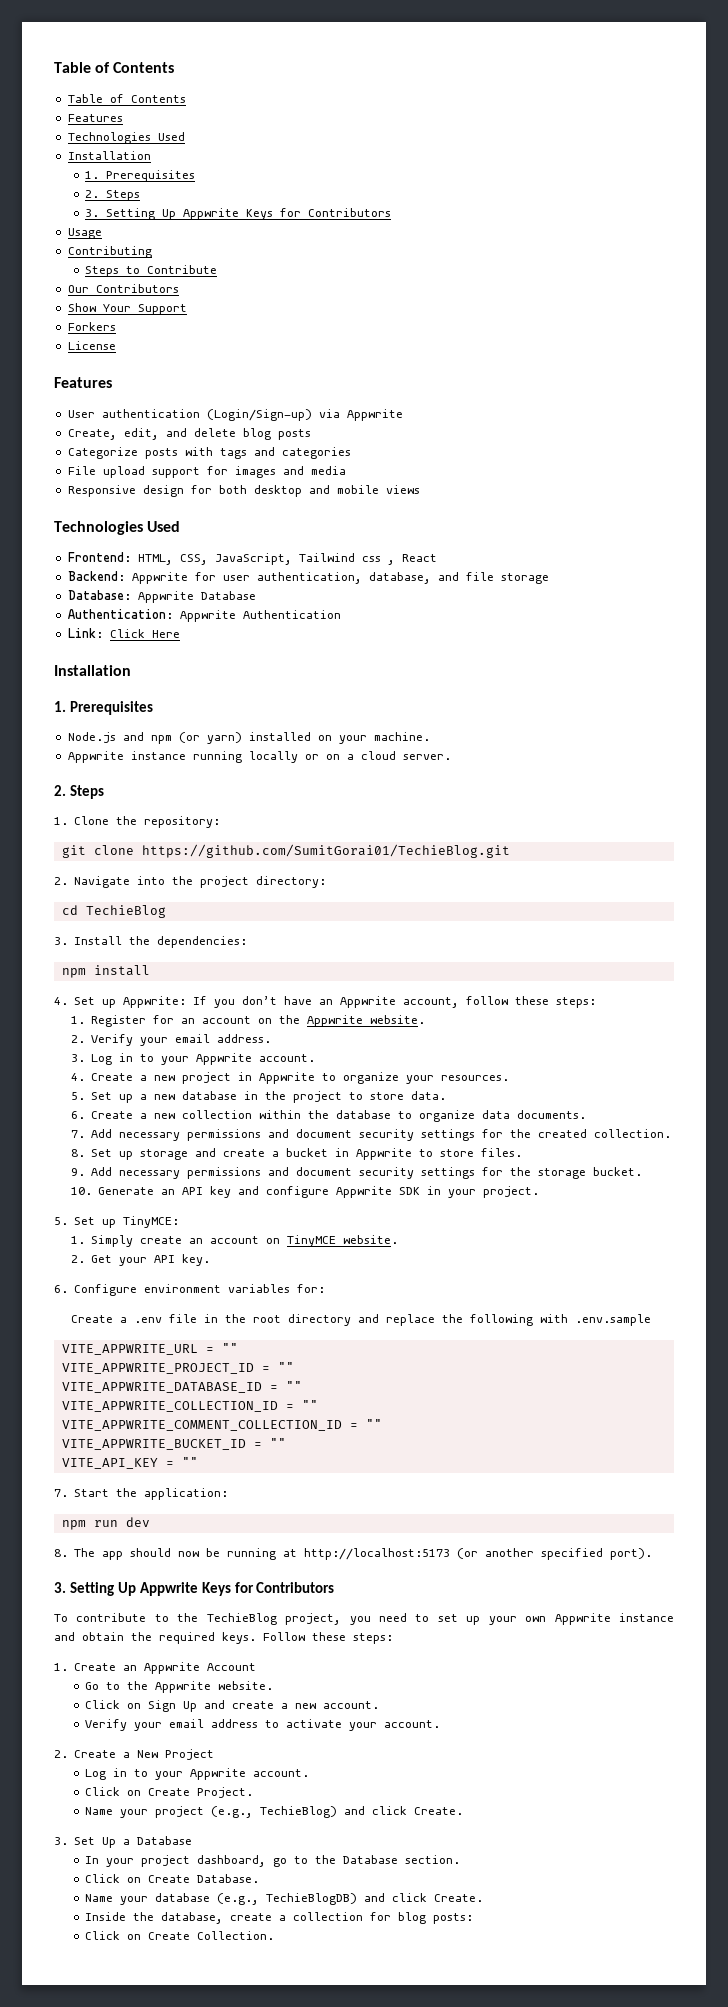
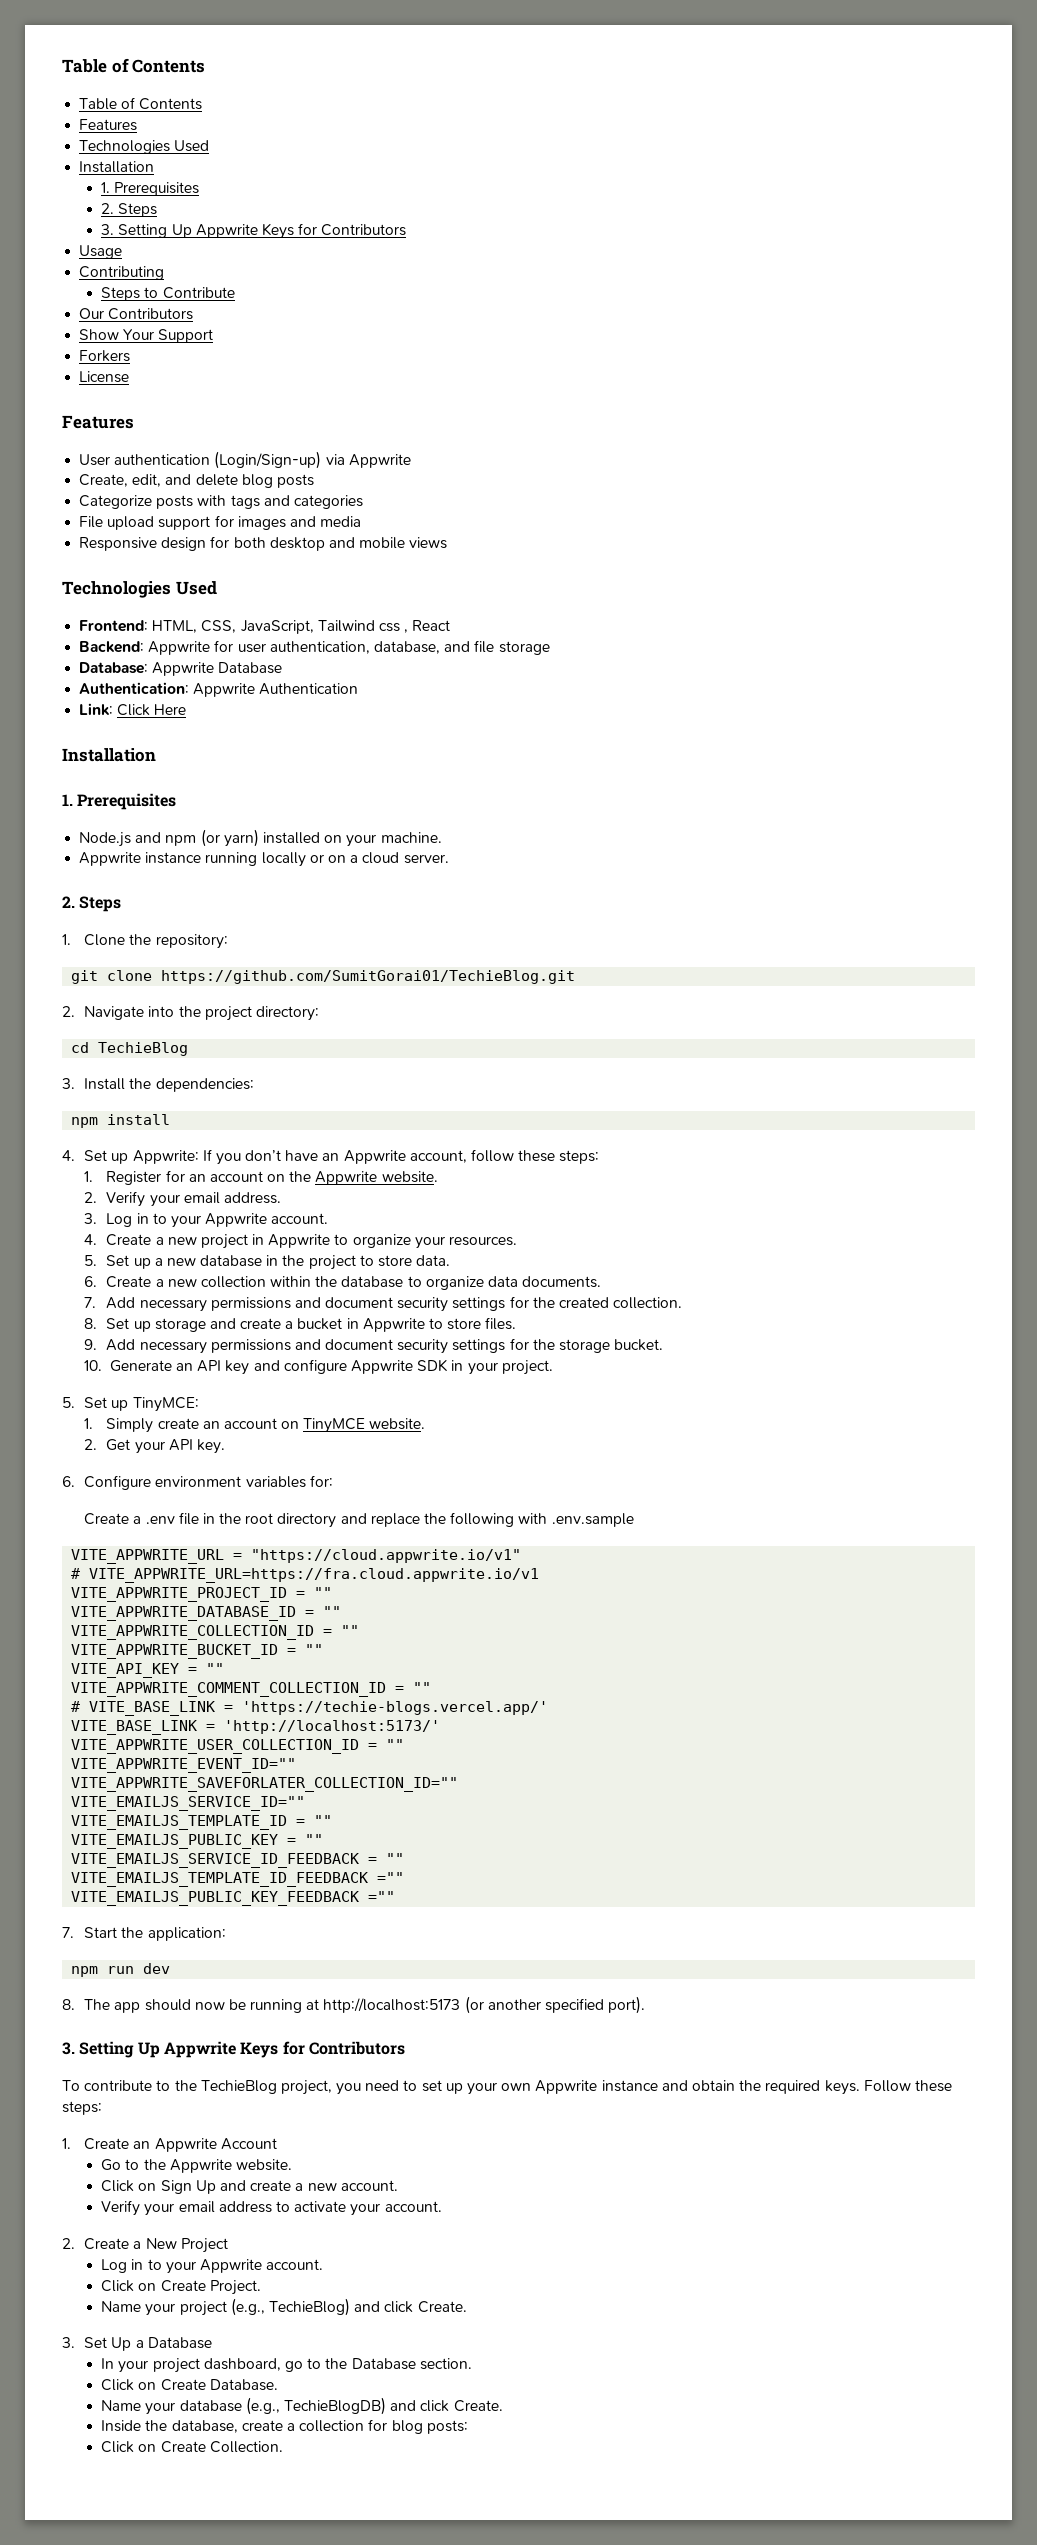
- VITE_APPWRITE_URL = ""
+ VITE_APPWRITE_URL = "https://cloud.appwrite.io/v1"
+ # VITE_APPWRITE_URL=https://fra.cloud.appwrite.io/v1
- VITE_APPWRITE_COMMENT_COLLECTION_ID = ""
+ VITE_APPWRITE_COMMENT_COLLECTION_ID = ""
+ # VITE_BASE_LINK = 'https://techie-blogs.vercel.app/'
+ VITE_BASE_LINK = 'http://localhost:5173/'
+ VITE_APPWRITE_USER_COLLECTION_ID = ""
+ VITE_APPWRITE_EVENT_ID=""
+ VITE_APPWRITE_SAVEFORLATER_COLLECTION_ID=""
+ VITE_EMAILJS_SERVICE_ID=""
+ VITE_EMAILJS_TEMPLATE_ID = ""
+ VITE_EMAILJS_PUBLIC_KEY = ""
+ VITE_EMAILJS_SERVICE_ID_FEEDBACK = ""
+ VITE_EMAILJS_TEMPLATE_ID_FEEDBACK =""
+ VITE_EMAILJS_PUBLIC_KEY_FEEDBACK =""

